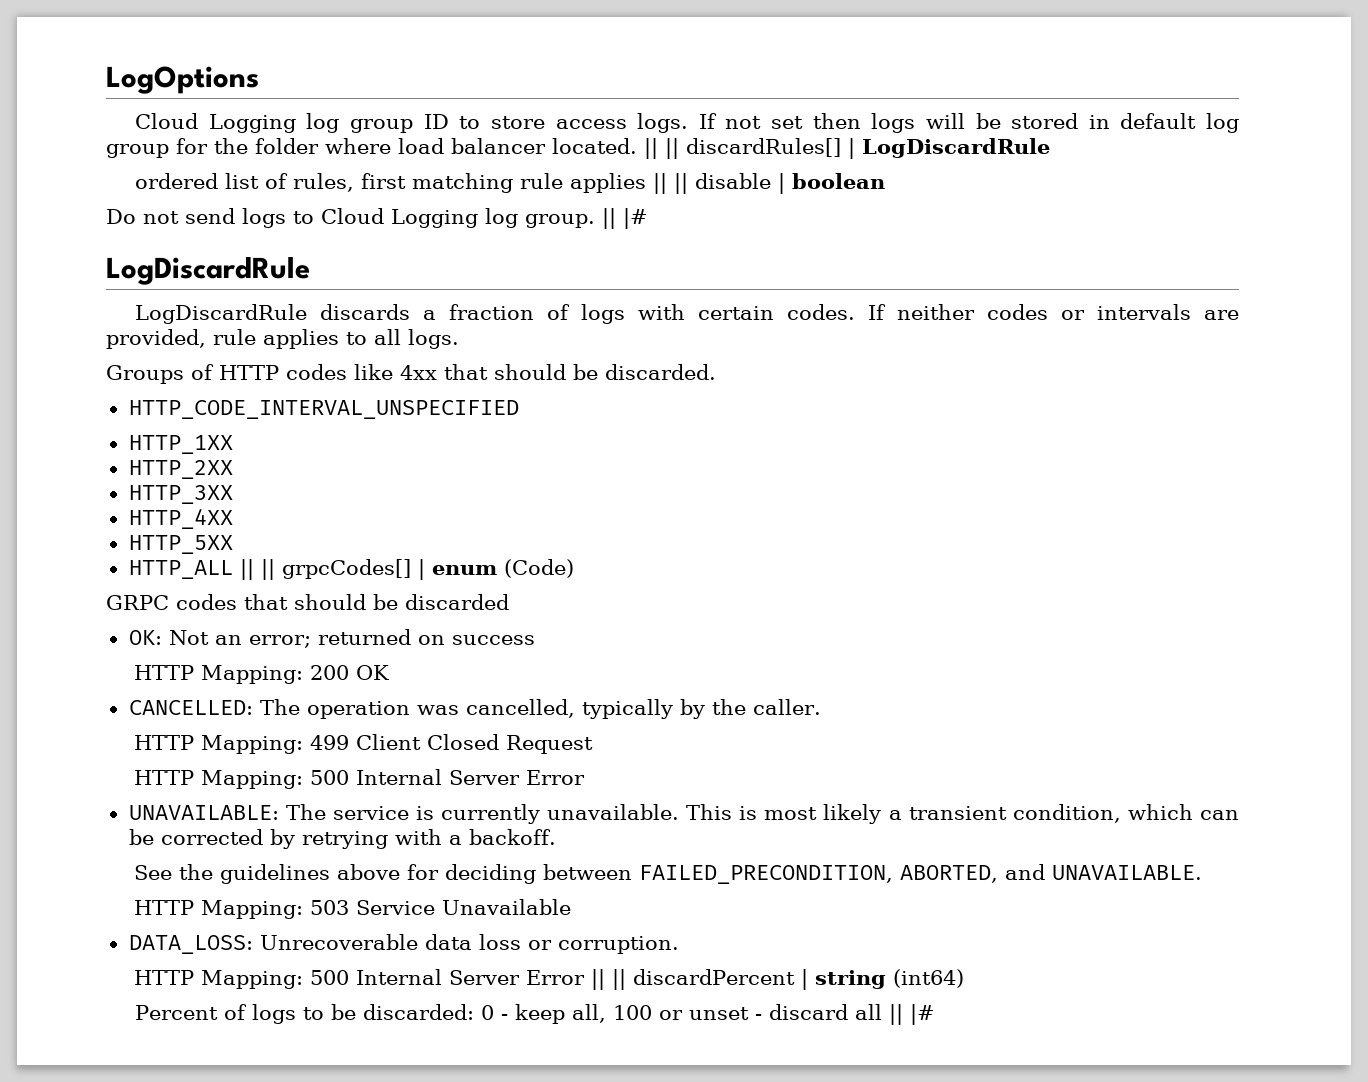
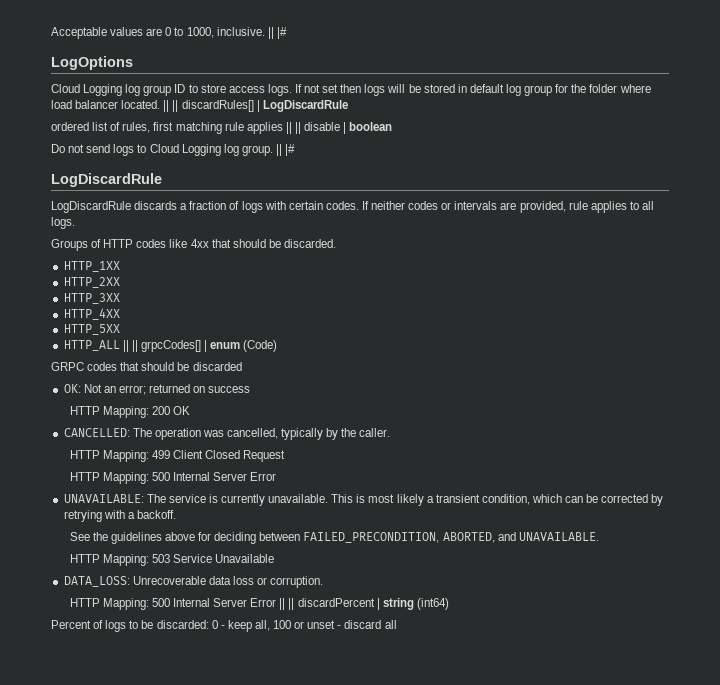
+ Acceptable values are 0 to 1000, inclusive. || |#
- HTTP_CODE_INTERVAL_UNSPECIFIED
- Percent of logs to be discarded: 0 - keep all, 100 or unset - discard all || |#
+ Percent of logs to be discarded: 0 - keep all, 100 or unset - discard all

